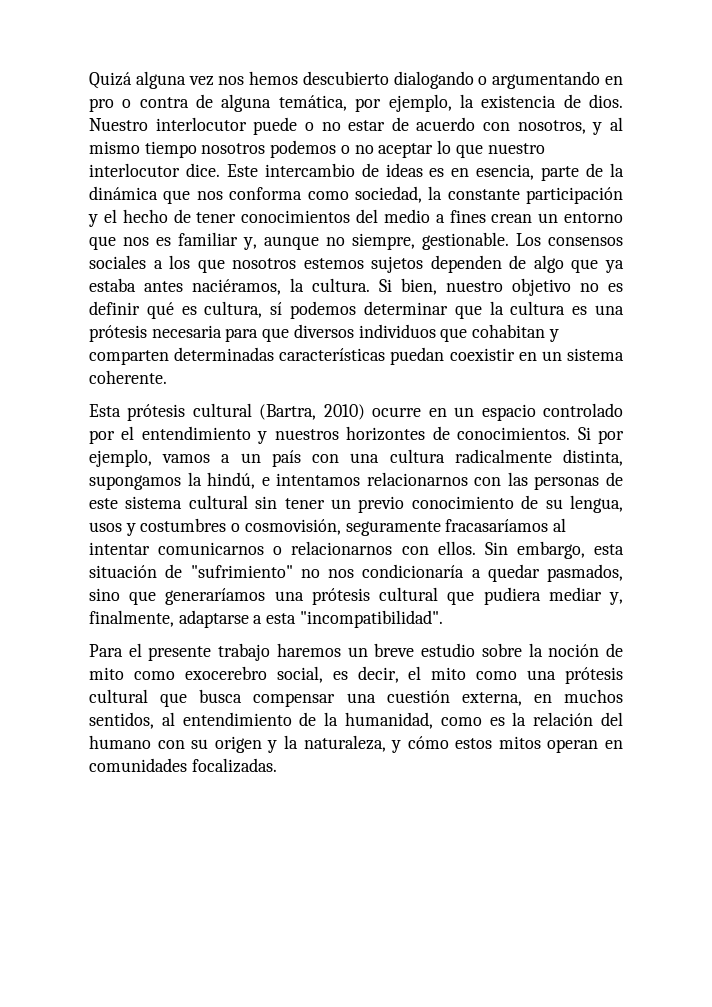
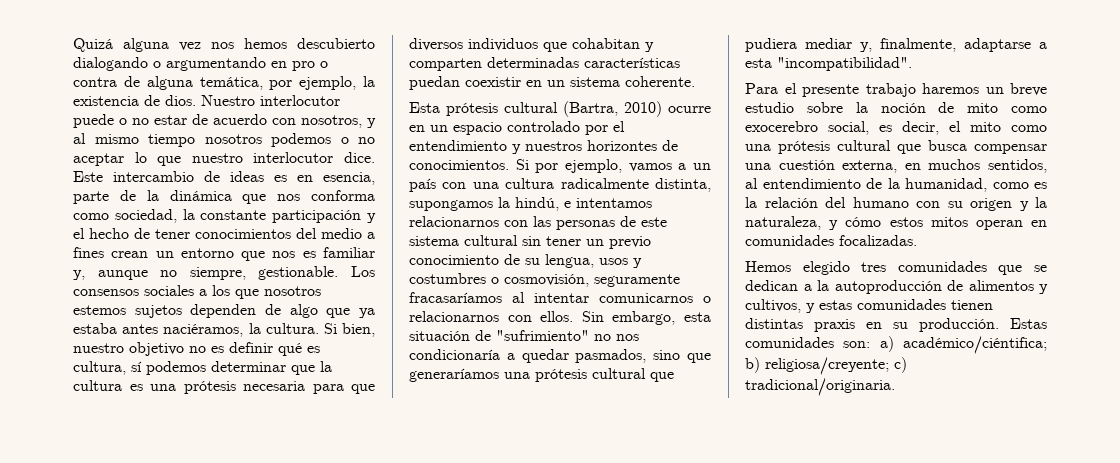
+ Hemos elegido tres comunidades que se dedican a la autoproducción de alimentos y cultivos, y estas comunidades tienen distintas praxis en su producción. Estas comunidades son: a) académico/ciéntifica; b) religiosa/creyente; c) tradicional/originaria.

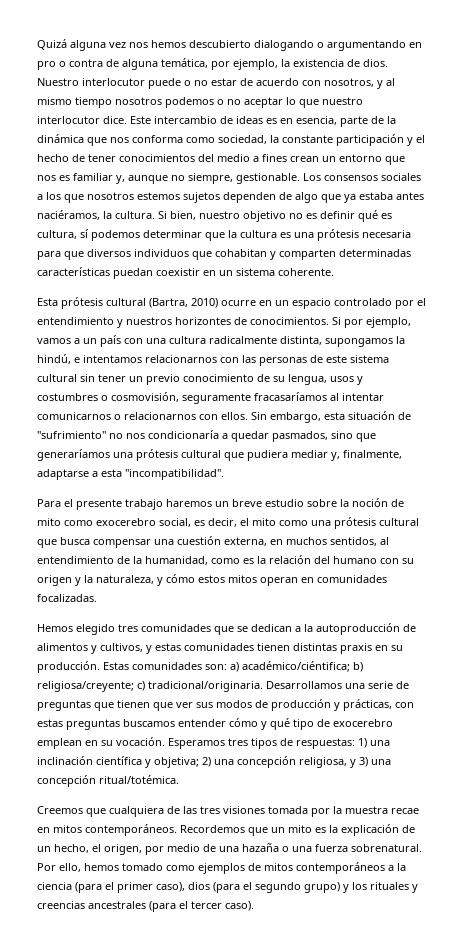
+ Desarrollamos una serie de preguntas que tienen que ver sus modos de producción y prácticas, con estas preguntas buscamos entender cómo y qué tipo de exocerebro emplean en su vocación. Esperamos tres tipos de respuestas: 1) una inclinación científica y objetiva; 2) una concepción religiosa, y 3) una concepción ritual/totémica.
+ Creemos que cualquiera de las tres visiones tomada por la muestra recae en mitos contemporáneos. Recordemos que un mito es la explicación de un hecho, el origen, por medio de una hazaña o una fuerza sobrenatural. Por ello, hemos tomado como ejemplos de mitos contemporáneos a la ciencia (para el primer caso), dios (para el segundo grupo) y los rituales y creencias ancestrales (para el tercer caso).

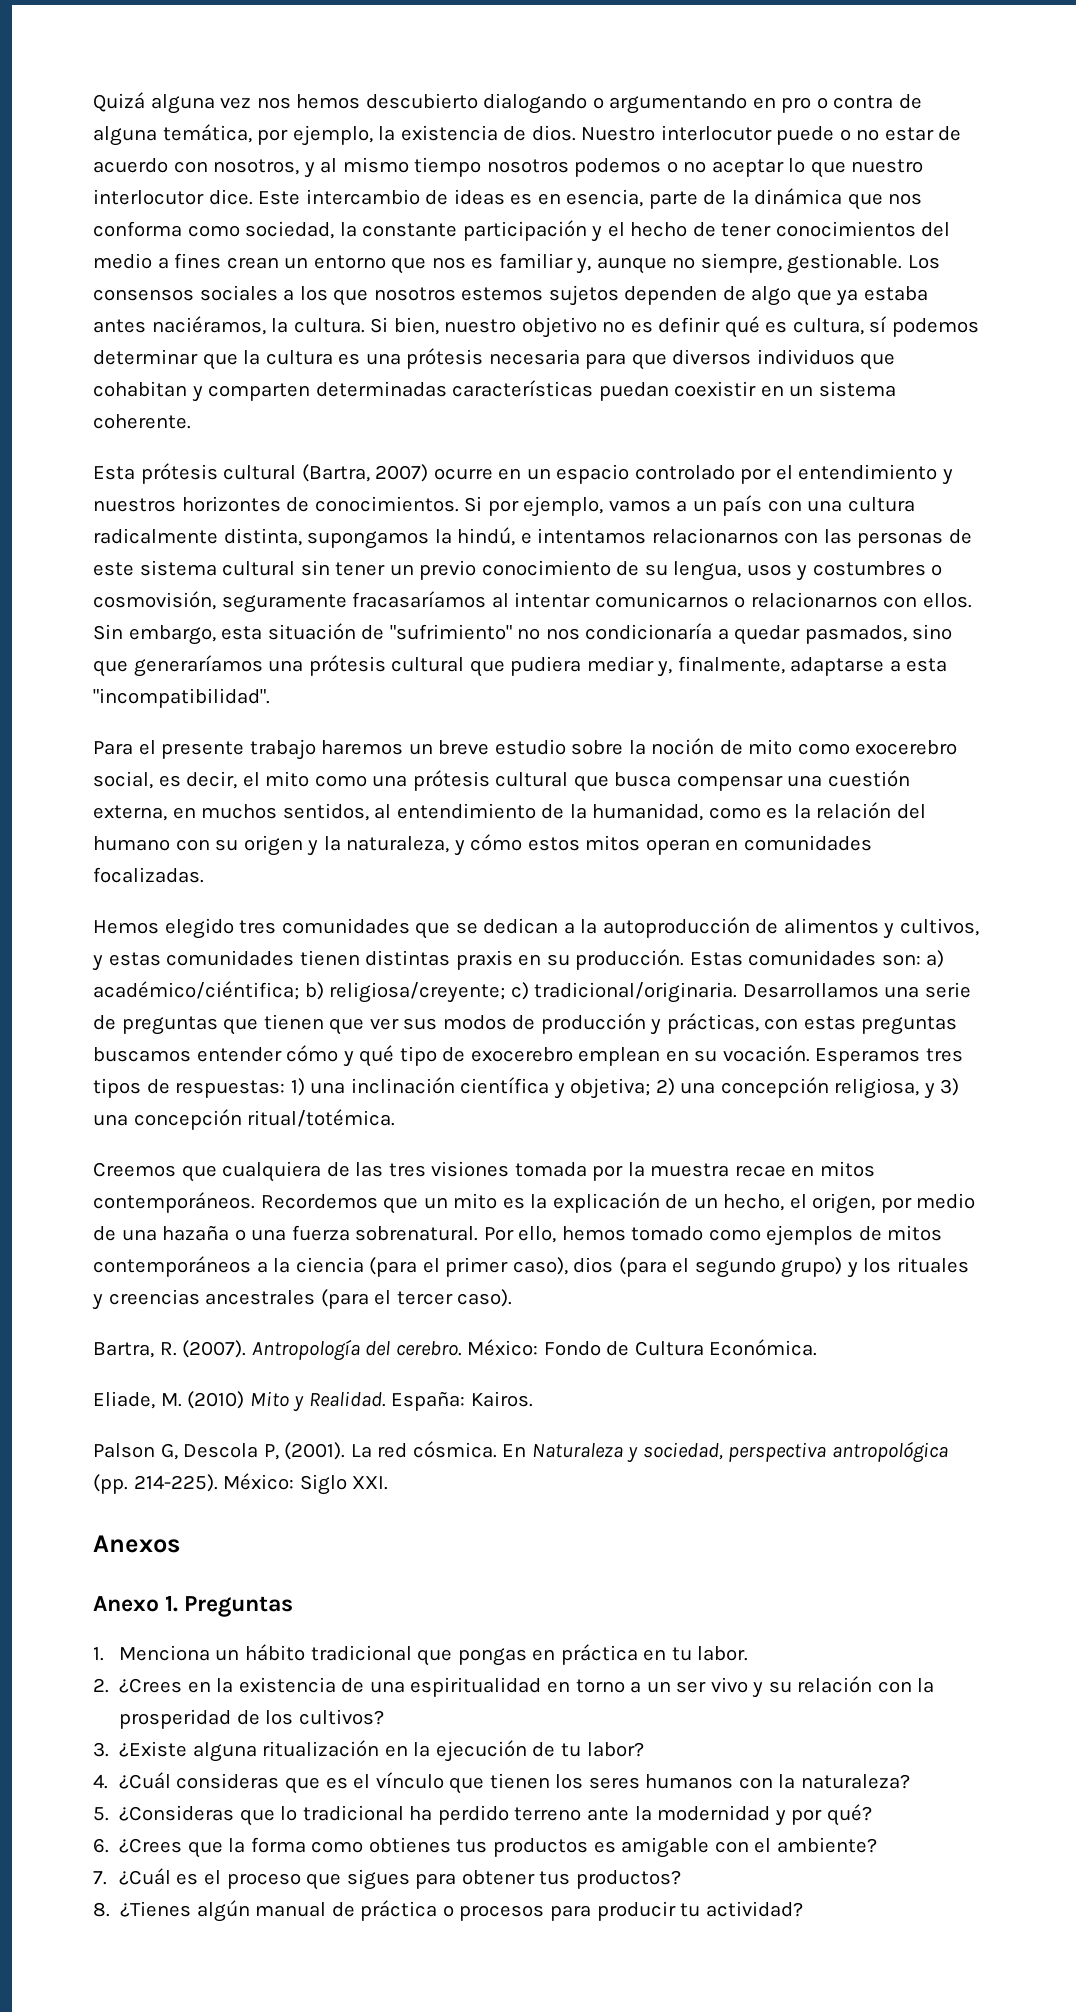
- Esta prótesis cultural (Bartra, 2010) ocurre en un espacio controlado por el entendimiento y nuestros horizontes de conocimientos.
+ Esta prótesis cultural (Bartra, 2007) ocurre en un espacio controlado por el entendimiento y nuestros horizontes de conocimientos.
+ Bartra, R. (2007). Antropología del cerebro. México: Fondo de Cultura Económica.
+ Eliade, M. (2010) Mito y Realidad. España: Kairos.
+ Palson G, Descola P, (2001). La red cósmica. En Naturaleza y sociedad, perspectiva antropológica (pp. 214-225). México: Siglo XXI.
+ Anexos
+ Anexo 1. Preguntas
+ 1. Menciona un hábito tradicional que pongas en práctica en tu labor.
+ 2. ¿Crees en la existencia de una espiritualidad en torno a un ser vivo y su relación con la prosperidad de los cultivos?
+ 3. ¿Existe alguna ritualización en la ejecución de tu labor?
+ 4. ¿Cuál consideras que es el vínculo que tienen los seres humanos con la naturaleza?
+ 5. ¿Consideras que lo tradicional ha perdido terreno ante la modernidad y por qué?
+ 6. ¿Crees que la forma como obtienes tus productos es amigable con el ambiente?
+ 7. ¿Cuál es el proceso que sigues para obtener tus productos?
+ 8. ¿Tienes algún manual de práctica o procesos para producir tu actividad?

